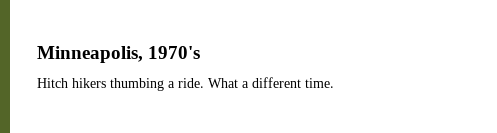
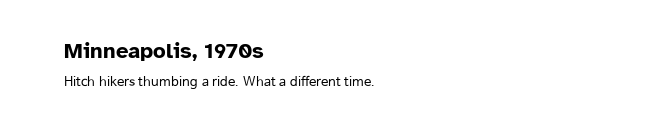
- Minneapolis, 1970's
+ Minneapolis, 1970s

